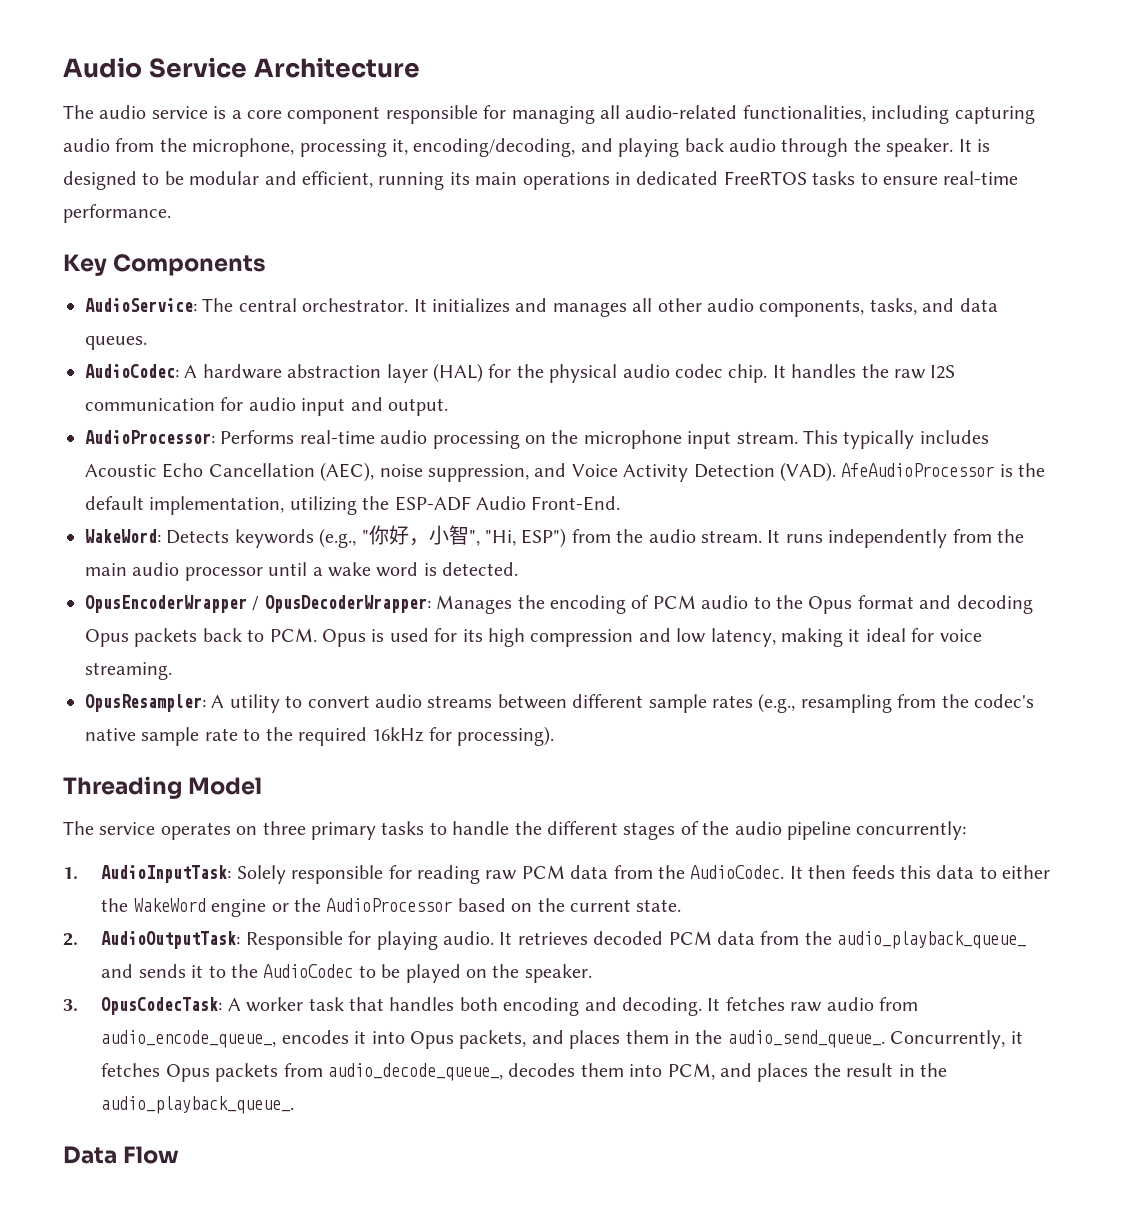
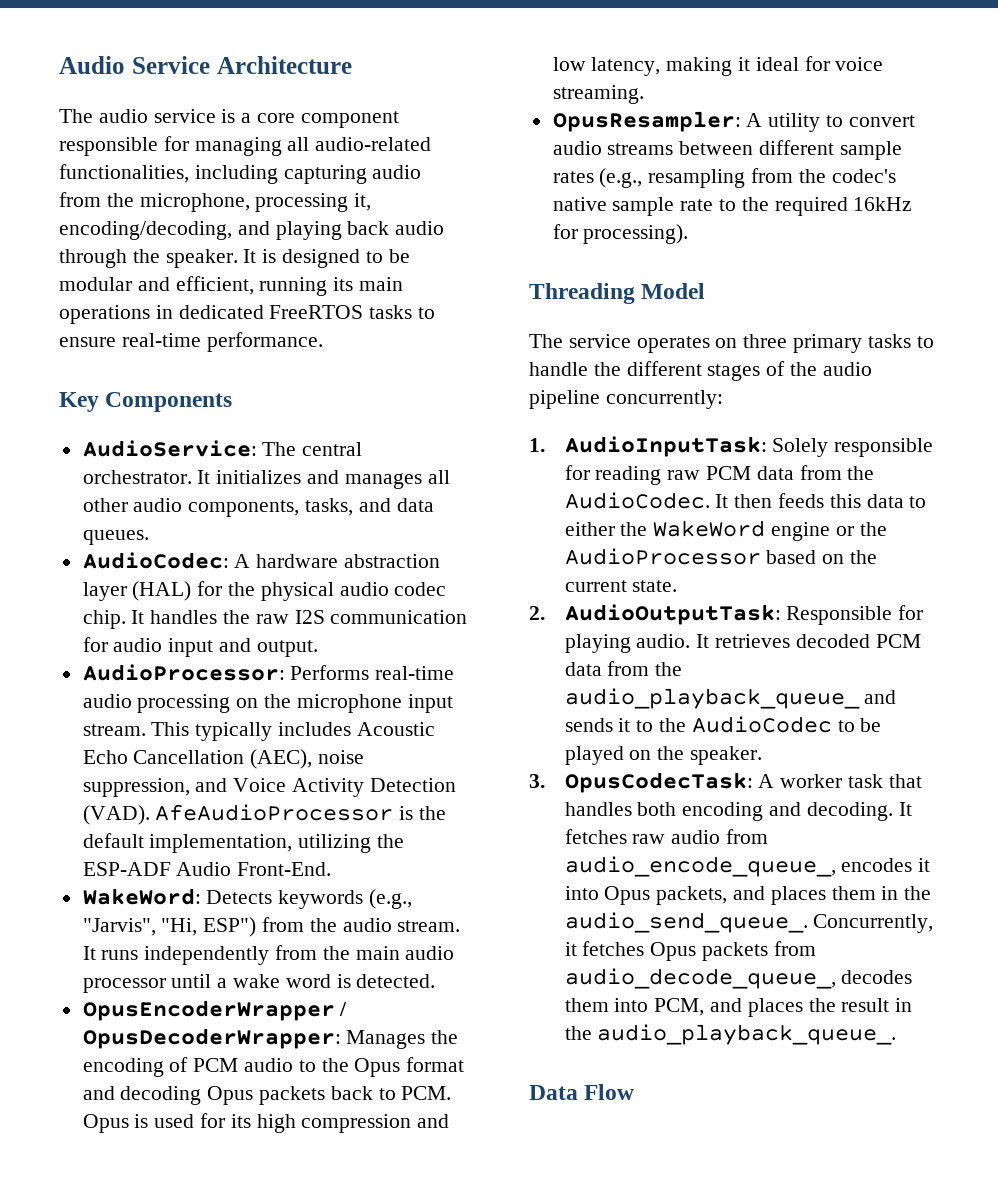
- WakeWord: Detects keywords (e.g., "你好，小智", "Hi, ESP") from the audio stream.
+ WakeWord: Detects keywords (e.g., "Jarvis", "Hi, ESP") from the audio stream.

